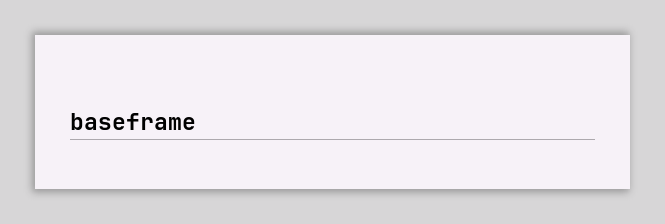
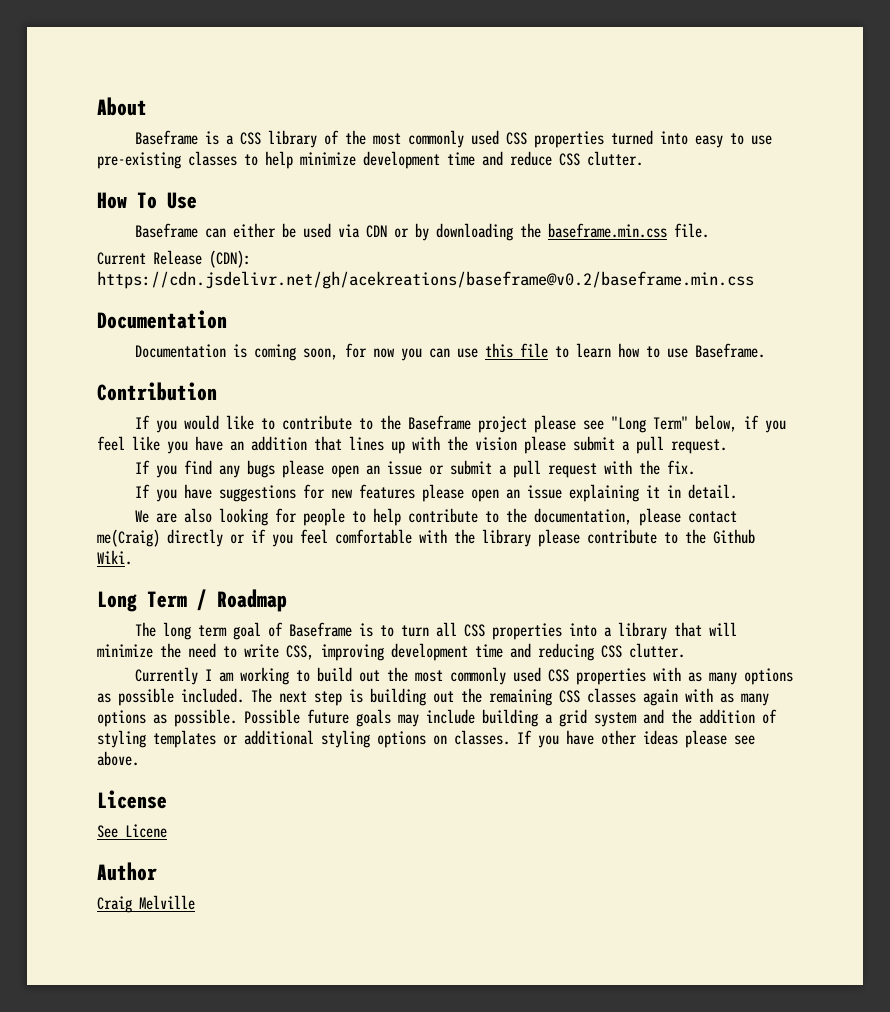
- baseframe
+ About
+ Baseframe is a CSS library of the most commonly used CSS properties turned into easy to use pre-existing classes to help minimize development time and reduce CSS clutter.
+ How To Use
+ Baseframe can either be used via CDN or by downloading the baseframe.min.css file.
+ Current Release (CDN): https://cdn.jsdelivr.net/gh/acekreations/baseframe@v0.2/baseframe.min.css
+ Documentation
+ Documentation is coming soon, for now you can use this file to learn how to use Baseframe.
+ Contribution
+ If you would like to contribute to the Baseframe project please see "Long Term" below, if you feel like you have an addition that lines up with the vision please submit a pull request.
+ If you find any bugs please open an issue or submit a pull request with the fix.
+ If you have suggestions for new features please open an issue explaining it in detail.
+ We are also looking for people to help contribute to the documentation, please contact me(Craig) directly or if you feel comfortable with the library please contribute to the Github Wiki.
+ Long Term / Roadmap
+ The long term goal of Baseframe is to turn all CSS properties into a library that will minimize the need to write CSS, improving development time and reducing CSS clutter.
+ Currently I am working to build out the most commonly used CSS properties with as many options as possible included. The next step is building out the remaining CSS classes again with as many options as possible. Possible future goals may include building a grid system and the addition of styling templates or additional styling options on classes. If you have other ideas please see above.
+ License
+ See Licene
+ Author
+ Craig Melville

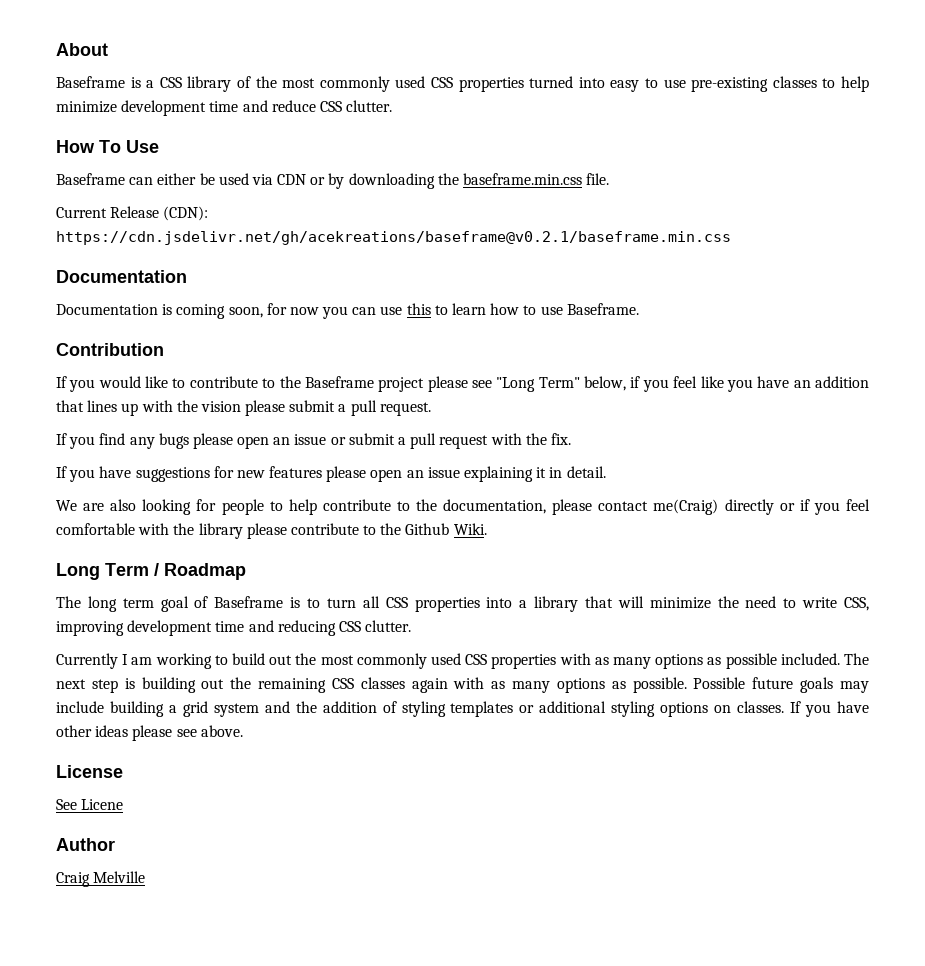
- Current Release (CDN): https://cdn.jsdelivr.net/gh/acekreations/baseframe@v0.2/baseframe.min.css
+ Current Release (CDN): https://cdn.jsdelivr.net/gh/acekreations/baseframe@v0.2.1/baseframe.min.css
- Documentation is coming soon, for now you can use this file to learn how to use Baseframe.
+ Documentation is coming soon, for now you can use this to learn how to use Baseframe.

